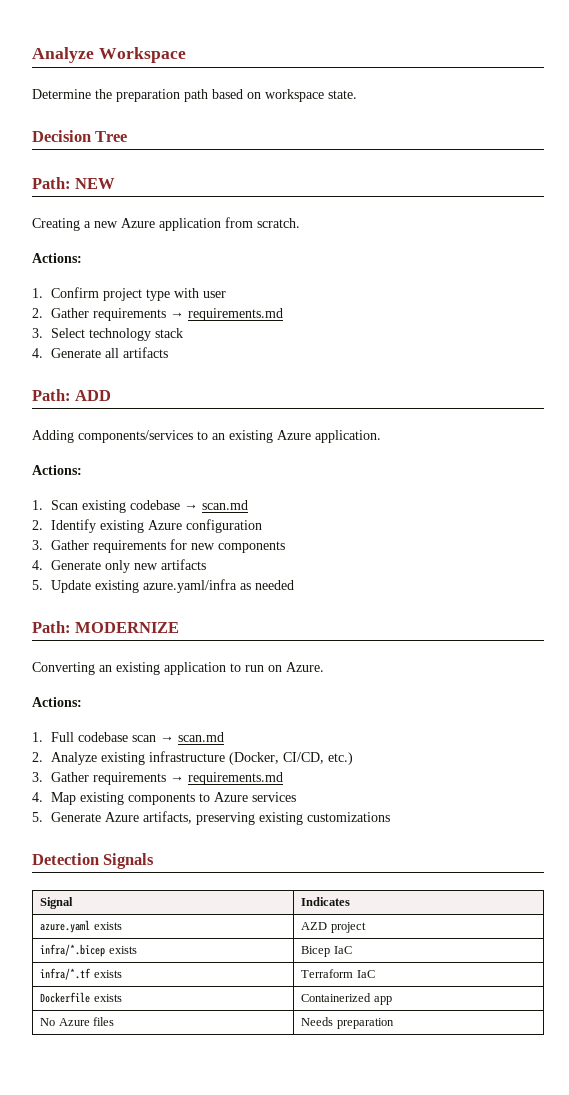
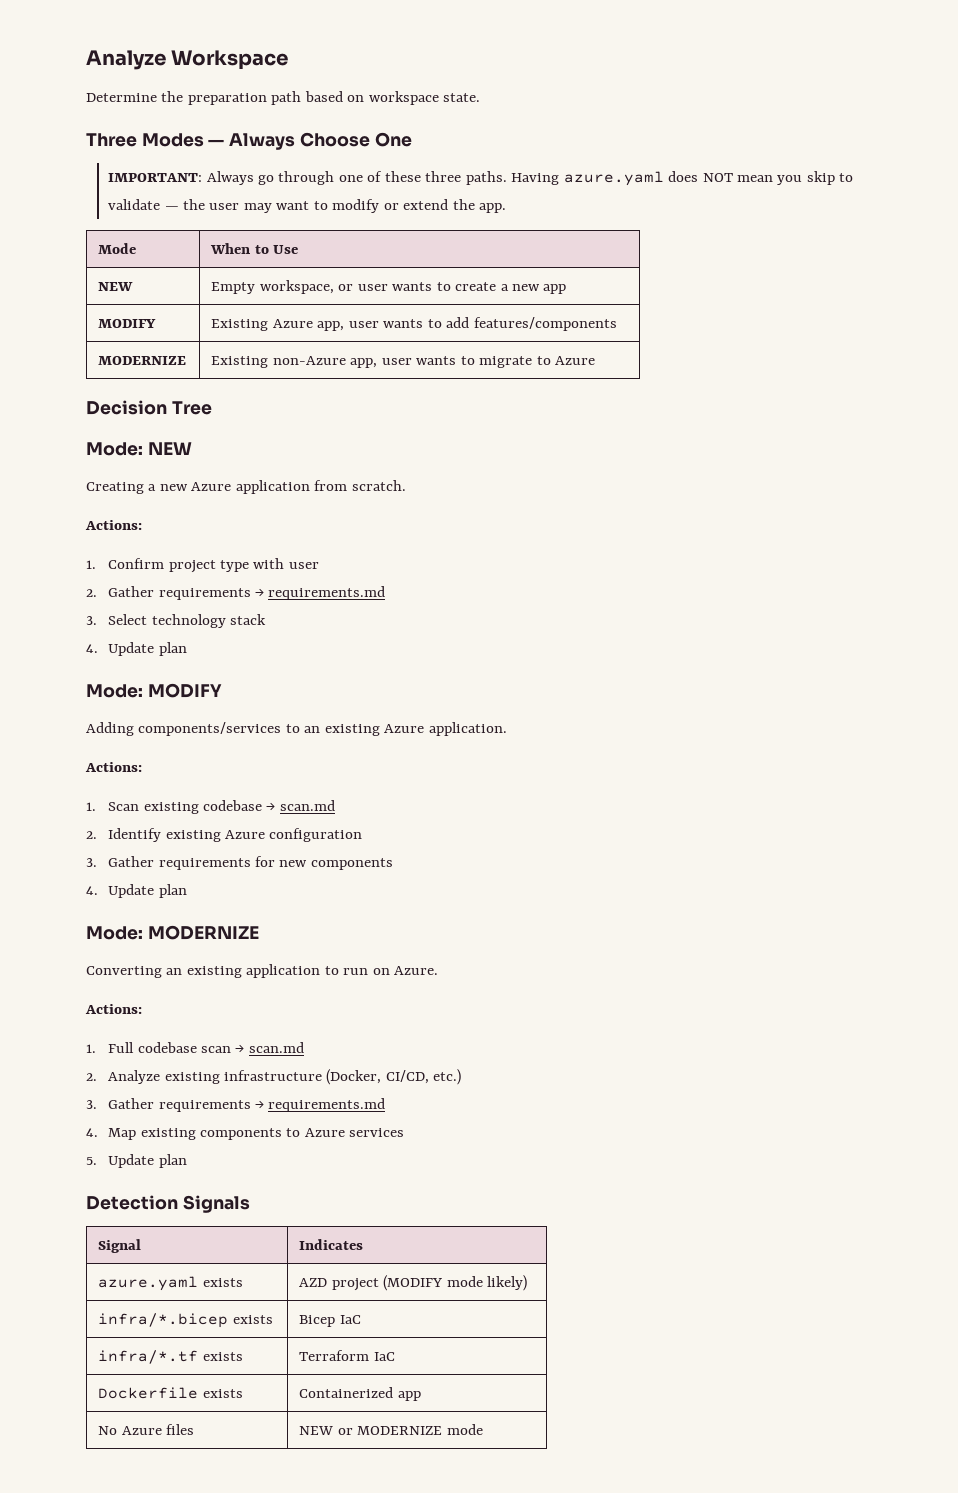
+ Three Modes — Always Choose One
+ IMPORTANT: Always go through one of these three paths. Having azure.yaml does NOT mean you skip to validate — the user may want to modify or extend the app.
+ Mode | When to Use
+ NEW | Empty workspace, or user wants to create a new app
+ MODIFY | Existing Azure app, user wants to add features/components
+ MODERNIZE | Existing non-Azure app, user wants to migrate to Azure
- Path: NEW
+ Mode: NEW
  3. Select technology stack
- 4. Generate all artifacts
- Path: ADD
+ 4. Update plan
+ Mode: MODIFY
  3. Gather requirements for new components
- 4. Generate only new artifacts
- 5. Update existing azure.yaml/infra as needed
- Path: MODERNIZE
+ 4. Update plan
+ Mode: MODERNIZE
- 5. Generate Azure artifacts, preserving existing customizations
+ 5. Update plan
- azure.yaml exists | AZD project
+ azure.yaml exists | AZD project (MODIFY mode likely)
- No Azure files | Needs preparation
+ No Azure files | NEW or MODERNIZE mode

